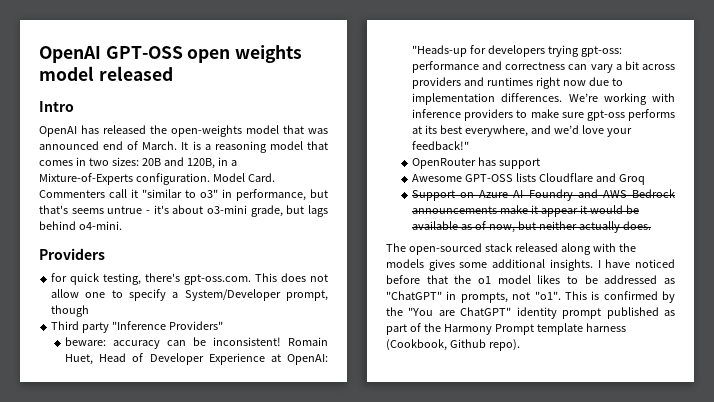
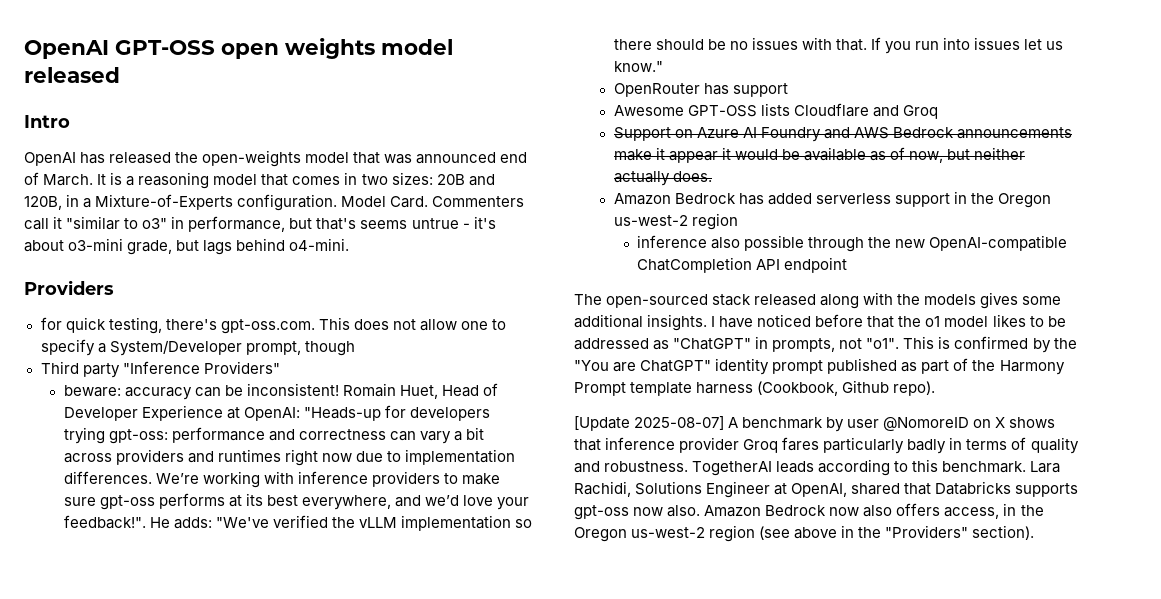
- We’re working with inference providers to make sure gpt-oss performs at its best everywhere, and we’d love your feedback!"
+ We’re working with inference providers to make sure gpt-oss performs at its best everywhere, and we’d love your feedback!". He adds: "We've verified the vLLM implementation so there should be no issues with that. If you run into issues let us know."
+ Amazon Bedrock has added serverless support in the Oregon us-west-2 region
+ inference also possible through the new OpenAI-compatible ChatCompletion API endpoint
+ [Update 2025-08-07] A benchmark by user @NomoreID on X shows that inference provider Groq fares particularly badly in terms of quality and robustness. TogetherAI leads according to this benchmark. Lara Rachidi, Solutions Engineer at OpenAI, shared that Databricks supports gpt-oss now also. Amazon Bedrock now also offers access, in the Oregon us-west-2 region (see above in the "Providers" section).

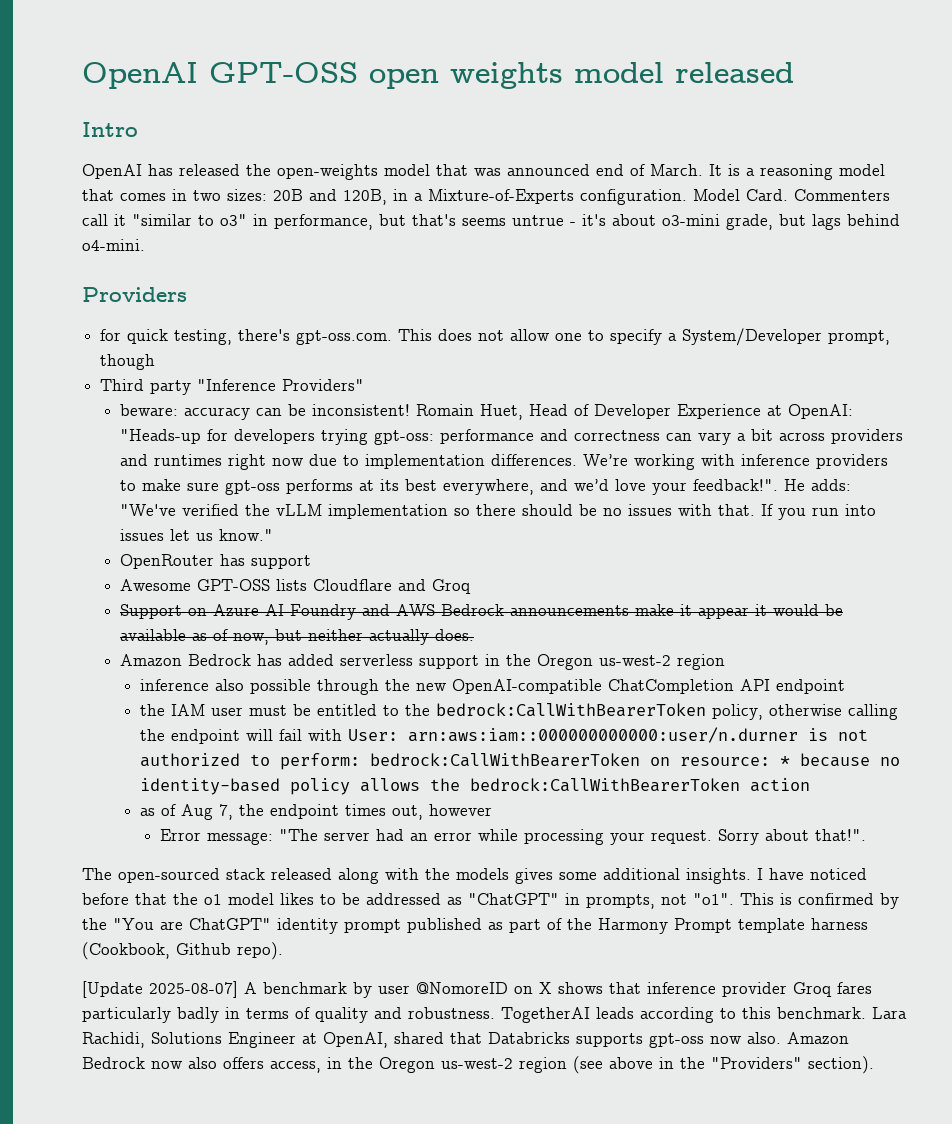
+ the IAM user must be entitled to the bedrock:CallWithBearerToken policy, otherwise calling the endpoint will fail with User: arn:aws:iam::000000000000:user/n.durner is not authorized to perform: bedrock:CallWithBearerToken on resource: * because no identity-based policy allows the bedrock:CallWithBearerToken action
+ as of Aug 7, the endpoint times out, however
+ Error message: "The server had an error while processing your request. Sorry about that!".

